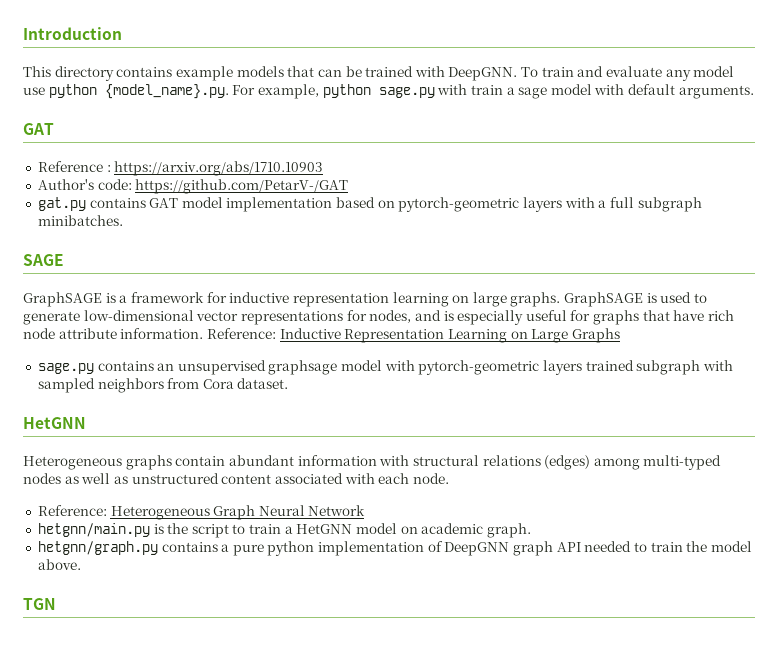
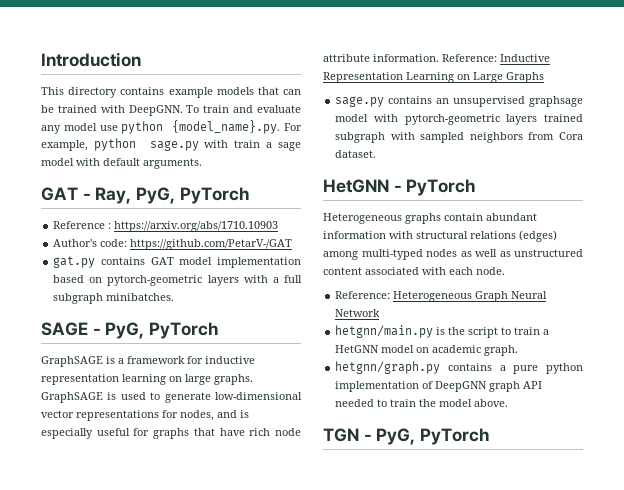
  To train and evaluate any model use python {model_name}.py. For example, python sage.py with train a sage model with default arguments.
- GAT
+ GAT - Ray, PyG, PyTorch
- SAGE
+ SAGE - PyG, PyTorch
  sage.py contains an unsupervised graphsage model with pytorch-geometric layers trained subgraph with sampled neighbors from Cora dataset.
- HetGNN
+ HetGNN - PyTorch
- TGN
+ TGN - PyG, PyTorch

